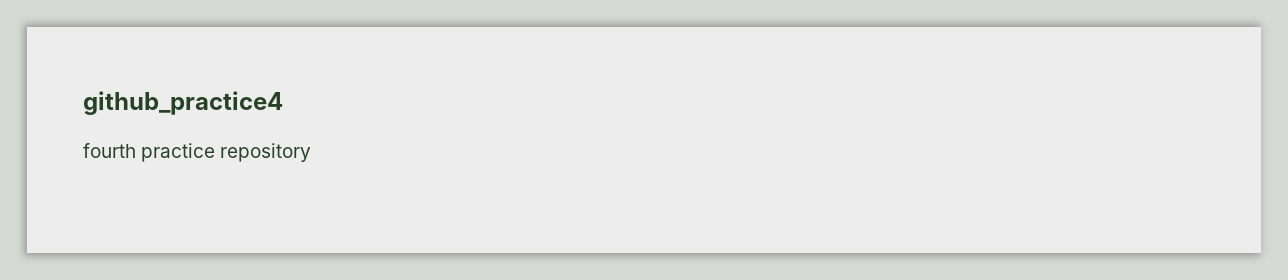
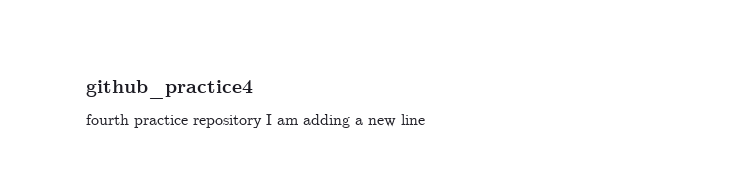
- fourth practice repository
+ fourth practice repository I am adding a new line

